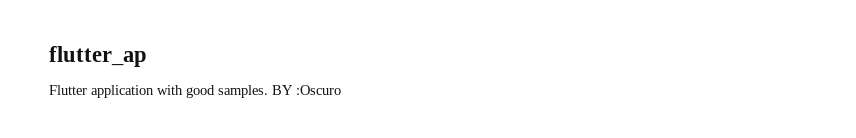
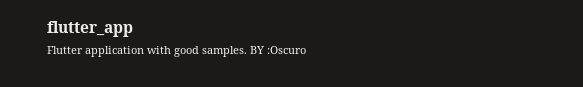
- flutter_ap
+ flutter_app

